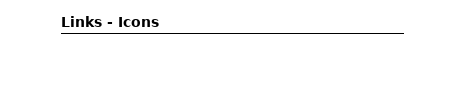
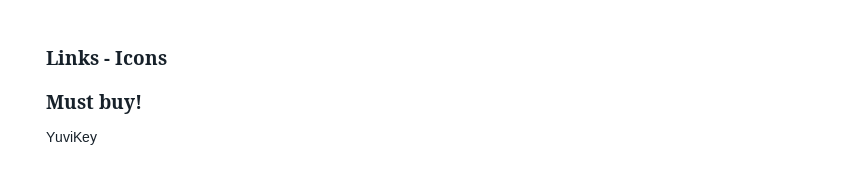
+ Must buy!
+ YuviKey

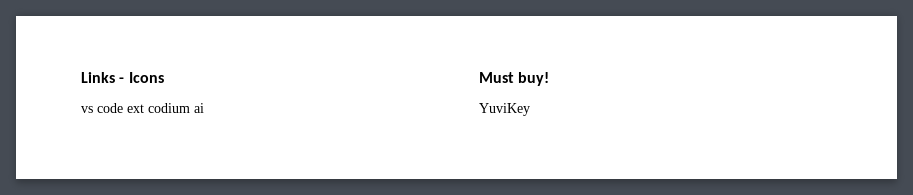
+ vs code ext codium ai

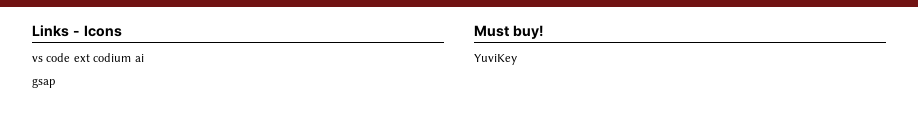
+ gsap

